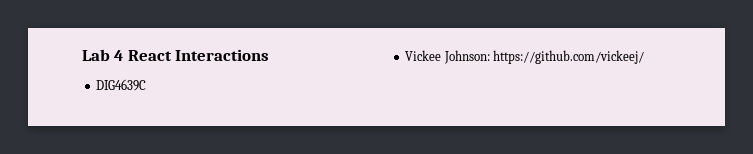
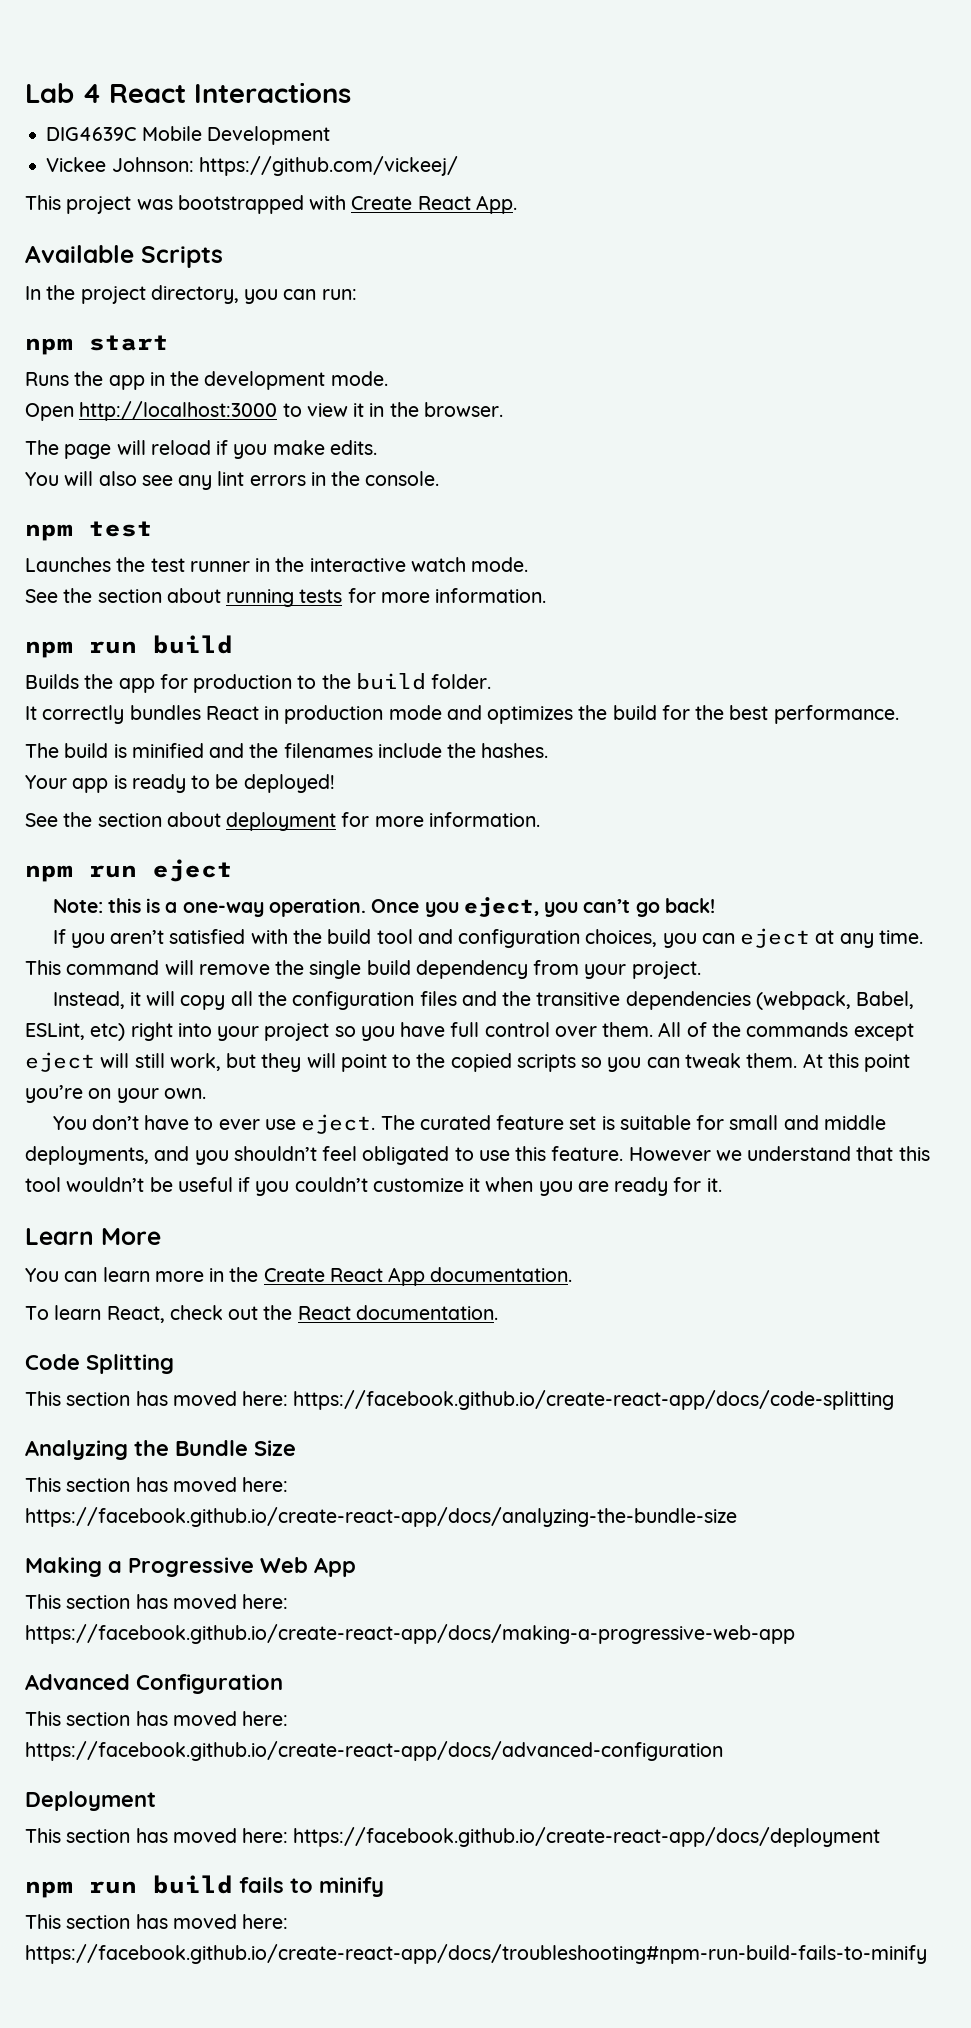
- DIG4639C
+ DIG4639C Mobile Development
+ This project was bootstrapped with Create React App.
+ Available Scripts
+ In the project directory, you can run:
+ npm start
+ Runs the app in the development mode.
+ Open http://localhost:3000 to view it in the browser.
+ The page will reload if you make edits.
+ You will also see any lint errors in the console.
+ npm test
+ Launches the test runner in the interactive watch mode.
+ See the section about running tests for more information.
+ npm run build
+ Builds the app for production to the build folder.
+ It correctly bundles React in production mode and optimizes the build for the best performance.
+ The build is minified and the filenames include the hashes.
+ Your app is ready to be deployed!
+ See the section about deployment for more information.
+ npm run eject
+ Note: this is a one-way operation. Once you eject, you can’t go back!
+ If you aren’t satisfied with the build tool and configuration choices, you can eject at any time. This command will remove the single build dependency from your project.
+ Instead, it will copy all the configuration files and the transitive dependencies (webpack, Babel, ESLint, etc) right into your project so you have full control over them. All of the commands except eject will still work, but they will point to the copied scripts so you can tweak them. At this point you’re on your own.
+ You don’t have to ever use eject. The curated feature set is suitable for small and middle deployments, and you shouldn’t feel obligated to use this feature. However we understand that this tool wouldn’t be useful if you couldn’t customize it when you are ready for it.
+ Learn More
+ You can learn more in the Create React App documentation.
+ To learn React, check out the React documentation.
+ Code Splitting
+ This section has moved here: https://facebook.github.io/create-react-app/docs/code-splitting
+ Analyzing the Bundle Size
+ This section has moved here: https://facebook.github.io/create-react-app/docs/analyzing-the-bundle-size
+ Making a Progressive Web App
+ This section has moved here: https://facebook.github.io/create-react-app/docs/making-a-progressive-web-app
+ Advanced Configuration
+ This section has moved here: https://facebook.github.io/create-react-app/docs/advanced-configuration
+ Deployment
+ This section has moved here: https://facebook.github.io/create-react-app/docs/deployment
+ npm run build fails to minify
+ This section has moved here: https://facebook.github.io/create-react-app/docs/troubleshooting#npm-run-build-fails-to-minify

